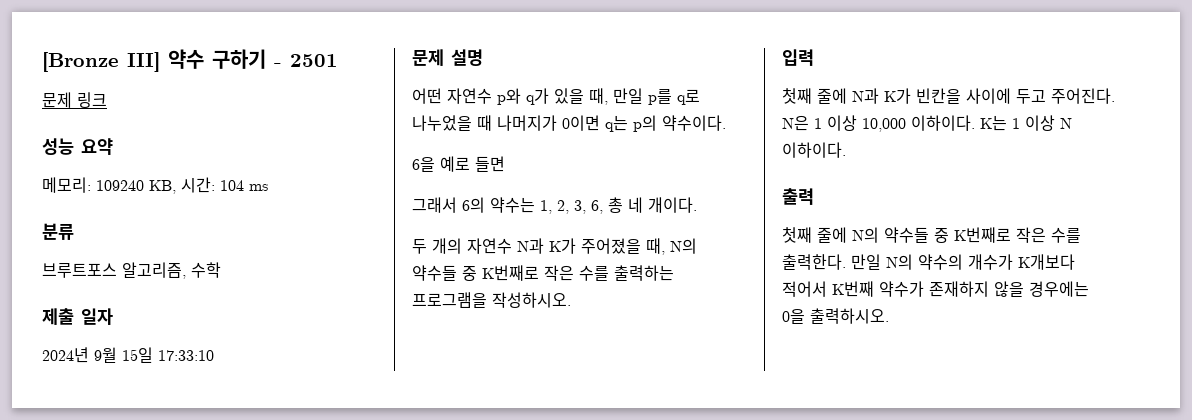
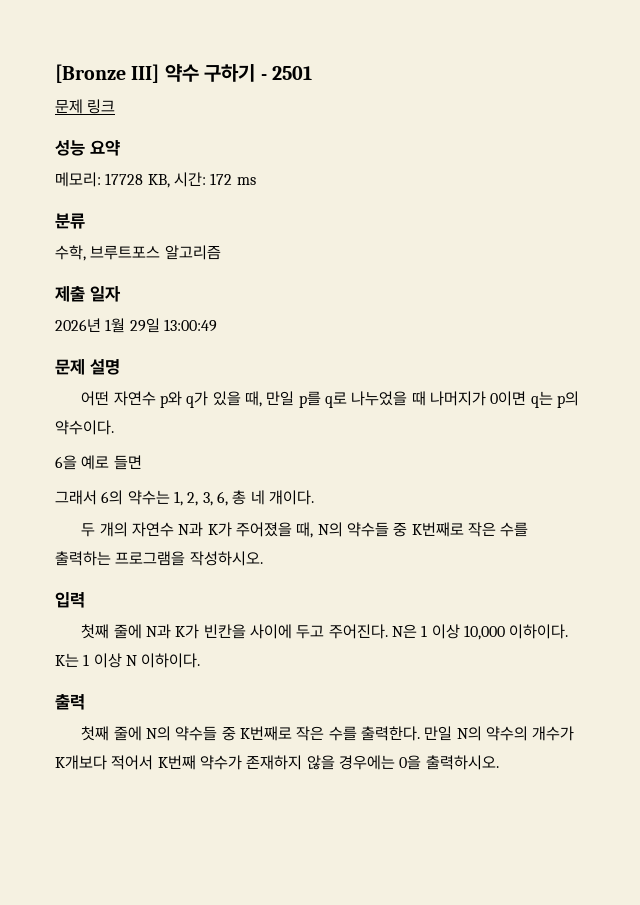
- 메모리: 109240 KB, 시간: 104 ms
+ 메모리: 17728 KB, 시간: 172 ms
- 브루트포스 알고리즘, 수학
+ 수학, 브루트포스 알고리즘
- 2024년 9월 15일 17:33:10
+ 2026년 1월 29일 13:00:49

